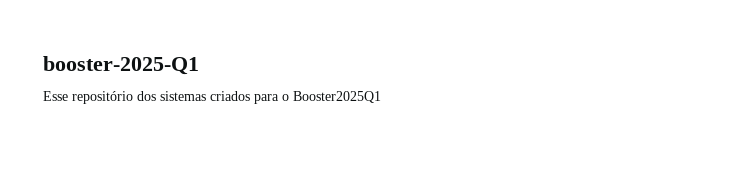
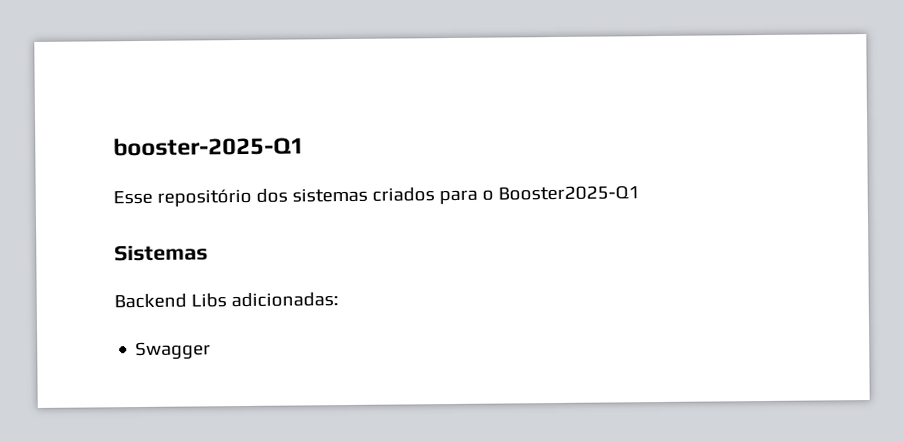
- Esse repositório dos sistemas criados para o Booster2025Q1
+ Esse repositório dos sistemas criados para o Booster2025-Q1
+ Sistemas
+ Backend Libs adicionadas:
+ Swagger

